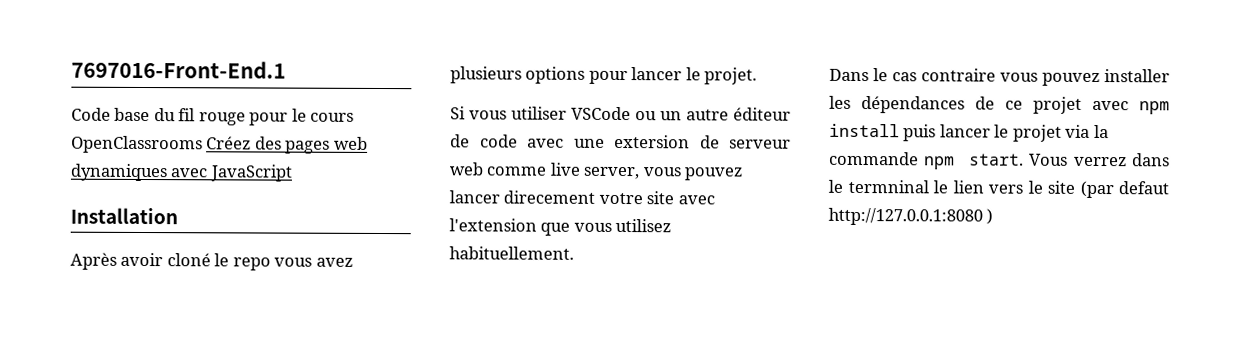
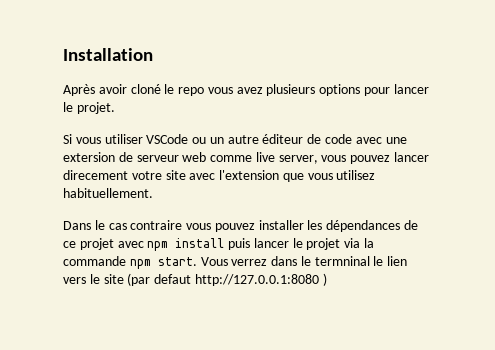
- 7697016-Front-End.1
- Code base du fil rouge pour le cours OpenClassrooms Créez des pages web dynamiques avec JavaScript

